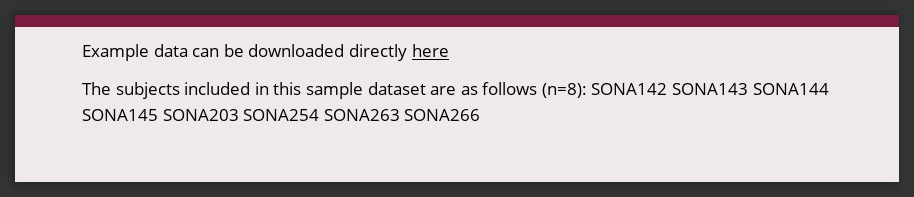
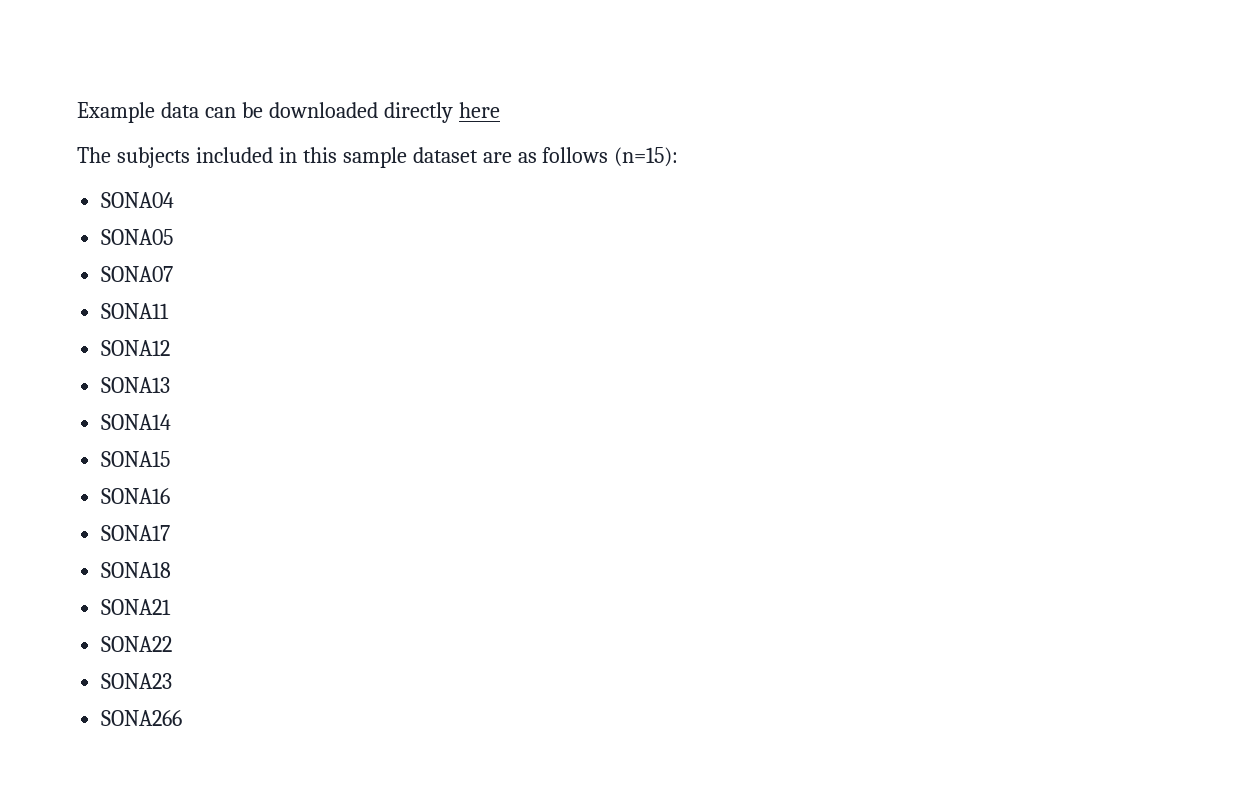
- The subjects included in this sample dataset are as follows (n=8): SONA142 SONA143 SONA144 SONA145 SONA203 SONA254 SONA263 SONA266
+ The subjects included in this sample dataset are as follows (n=15):
+ SONA04
+ SONA05
+ SONA07
+ SONA11
+ SONA12
+ SONA13
+ SONA14
+ SONA15
+ SONA16
+ SONA17
+ SONA18
+ SONA21
+ SONA22
+ SONA23
+ SONA266

